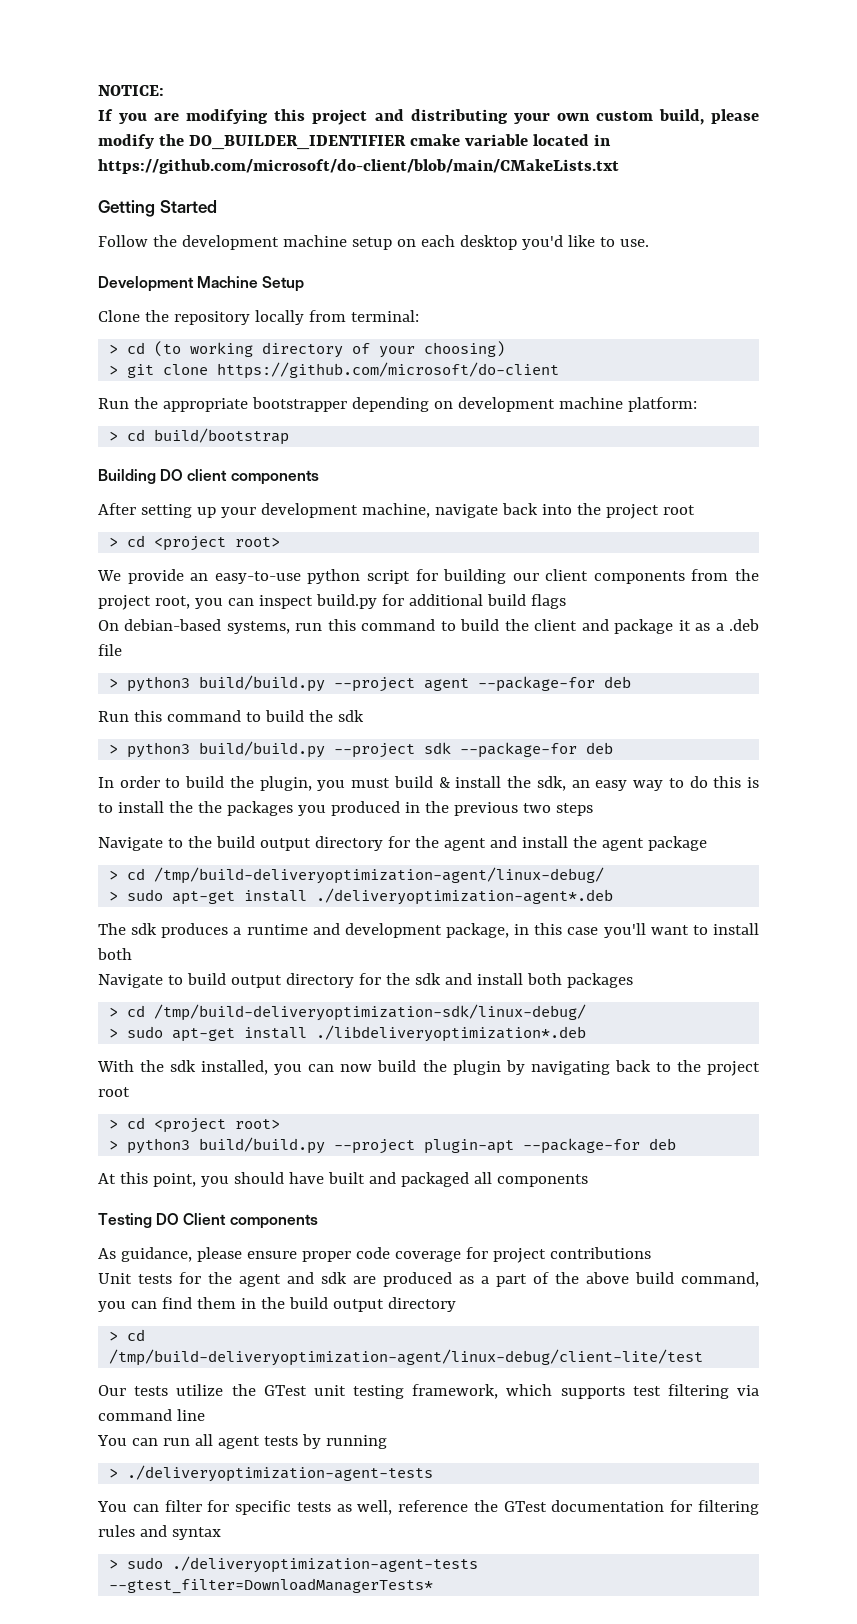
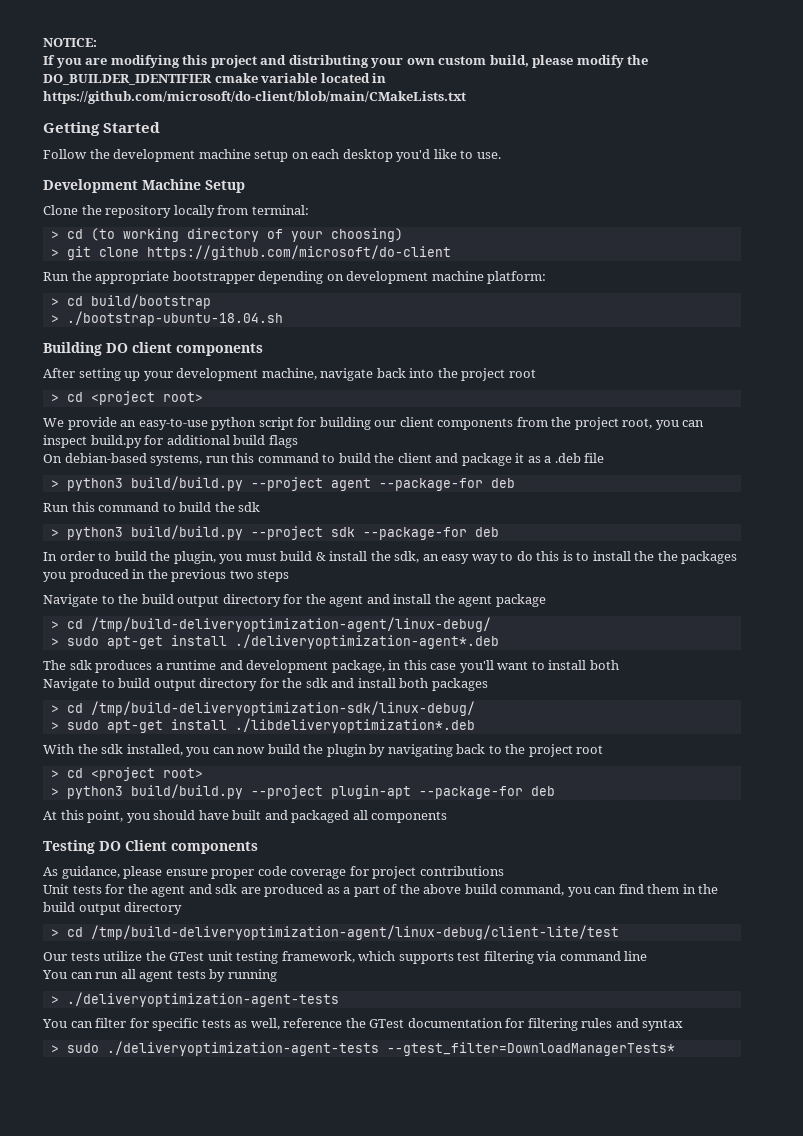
+ > ./bootstrap-ubuntu-18.04.sh

